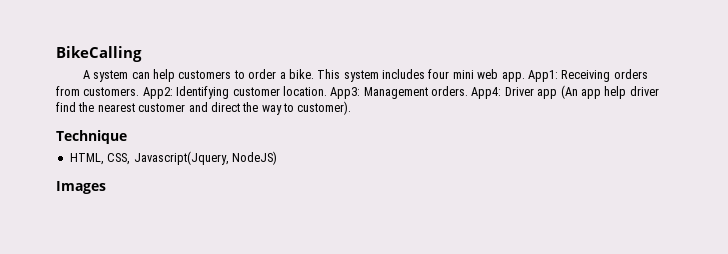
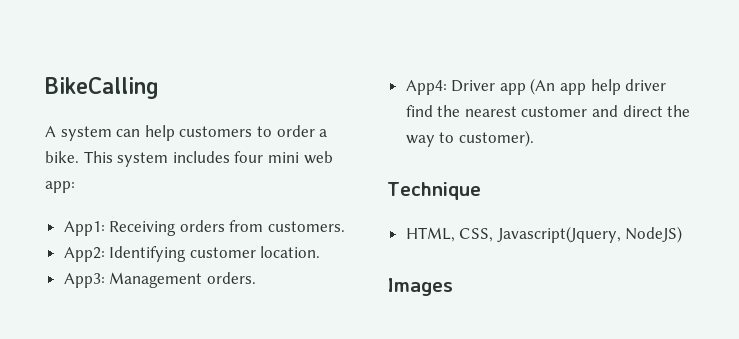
- This system includes four mini web app. App1: Receiving orders from customers. App2: Identifying customer location. App3: Management orders. App4: Driver app (An app help driver find the nearest customer and direct the way to customer).
+ This system includes four mini web app:
+ App1: Receiving orders from customers.
+ App2: Identifying customer location.
+ App3: Management orders.
+ App4: Driver app (An app help driver find the nearest customer and direct the way to customer).

